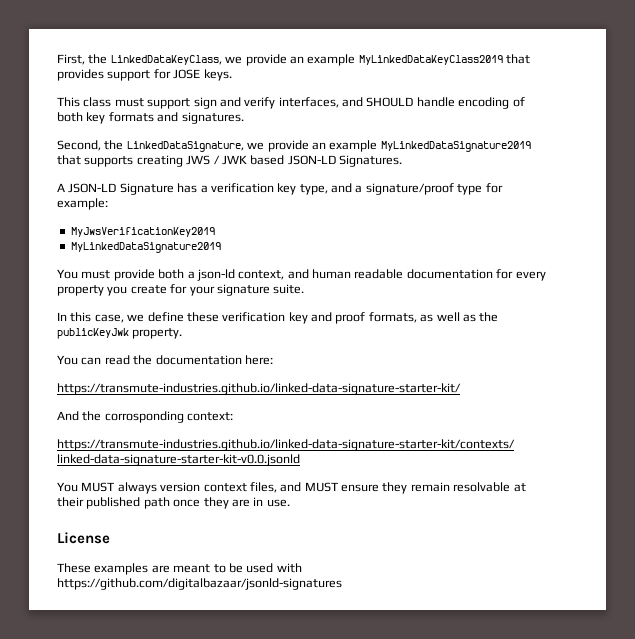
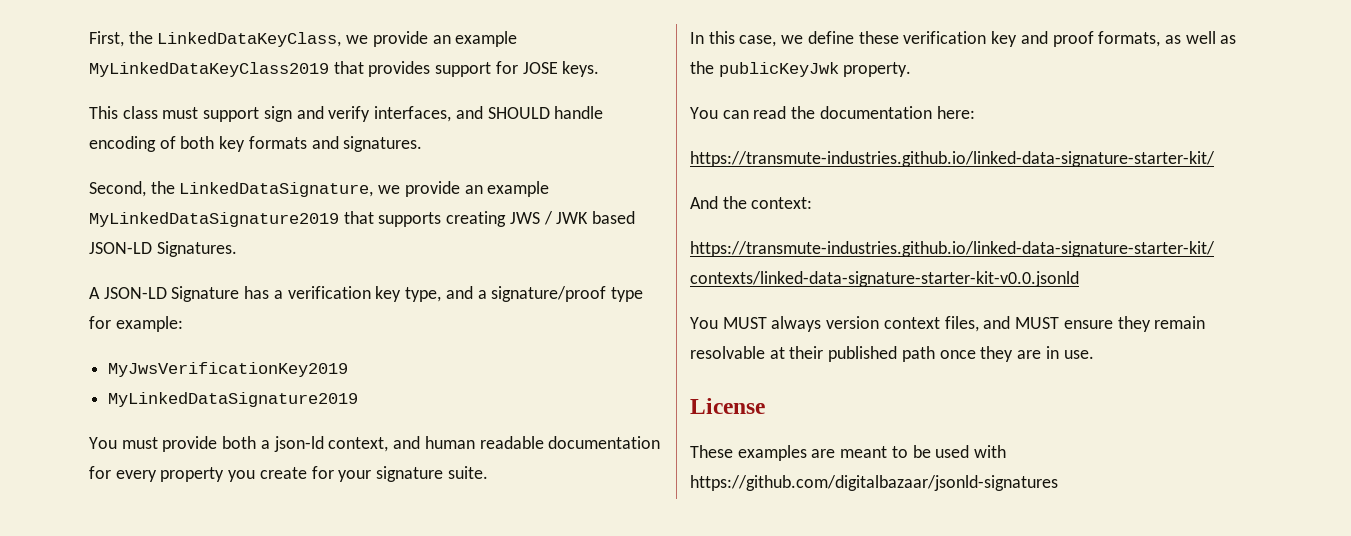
- And the corrosponding context:
+ And the context:

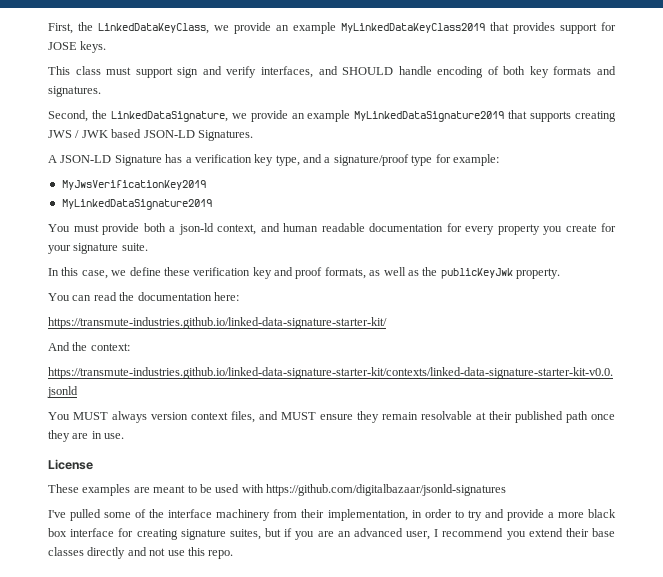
+ I've pulled some of the interface machinery from their implementation, in order to try and provide a more black box interface for creating signature suites, but if you are an advanced user, I recommend you extend their base classes directly and not use this repo.

